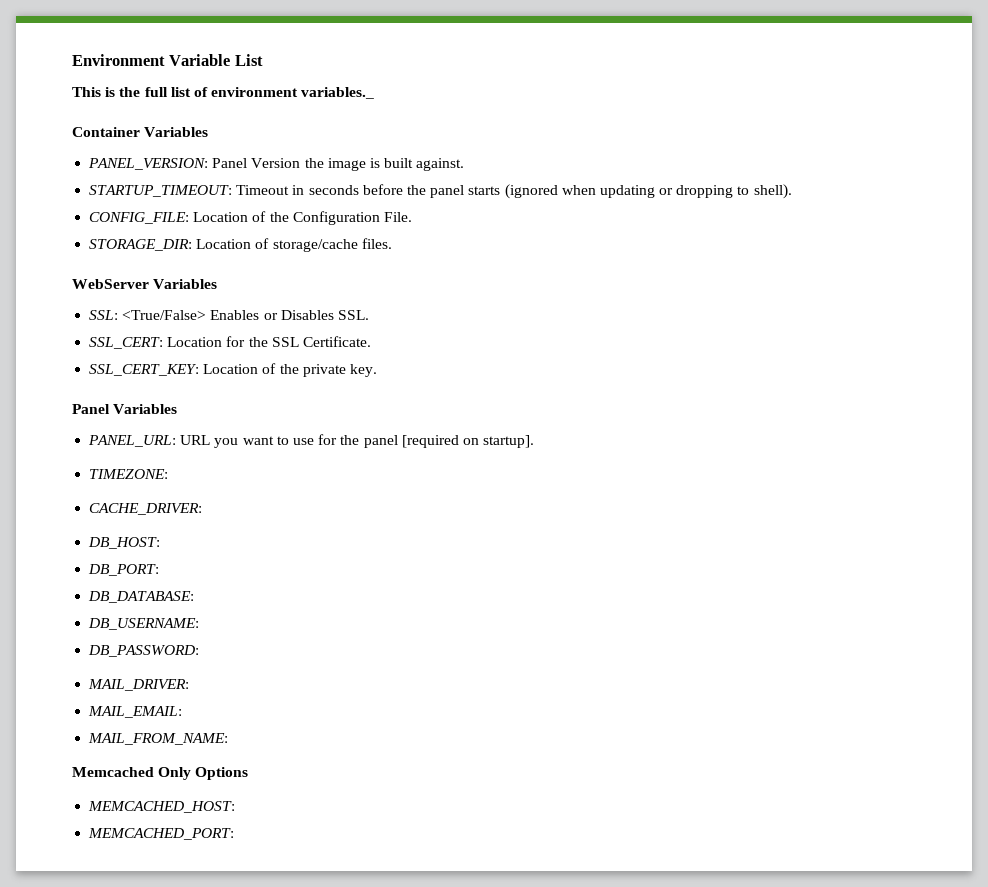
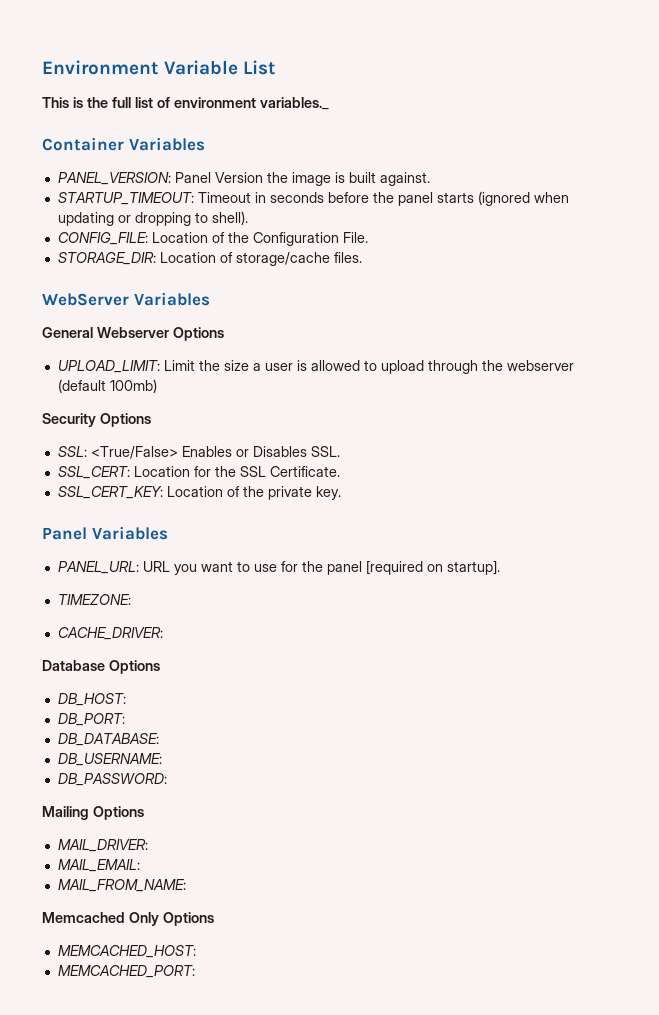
+ General Webserver Options
+ UPLOAD_LIMIT: Limit the size a user is allowed to upload through the webserver (default 100mb)
+ Security Options
+ Database Options
+ Mailing Options

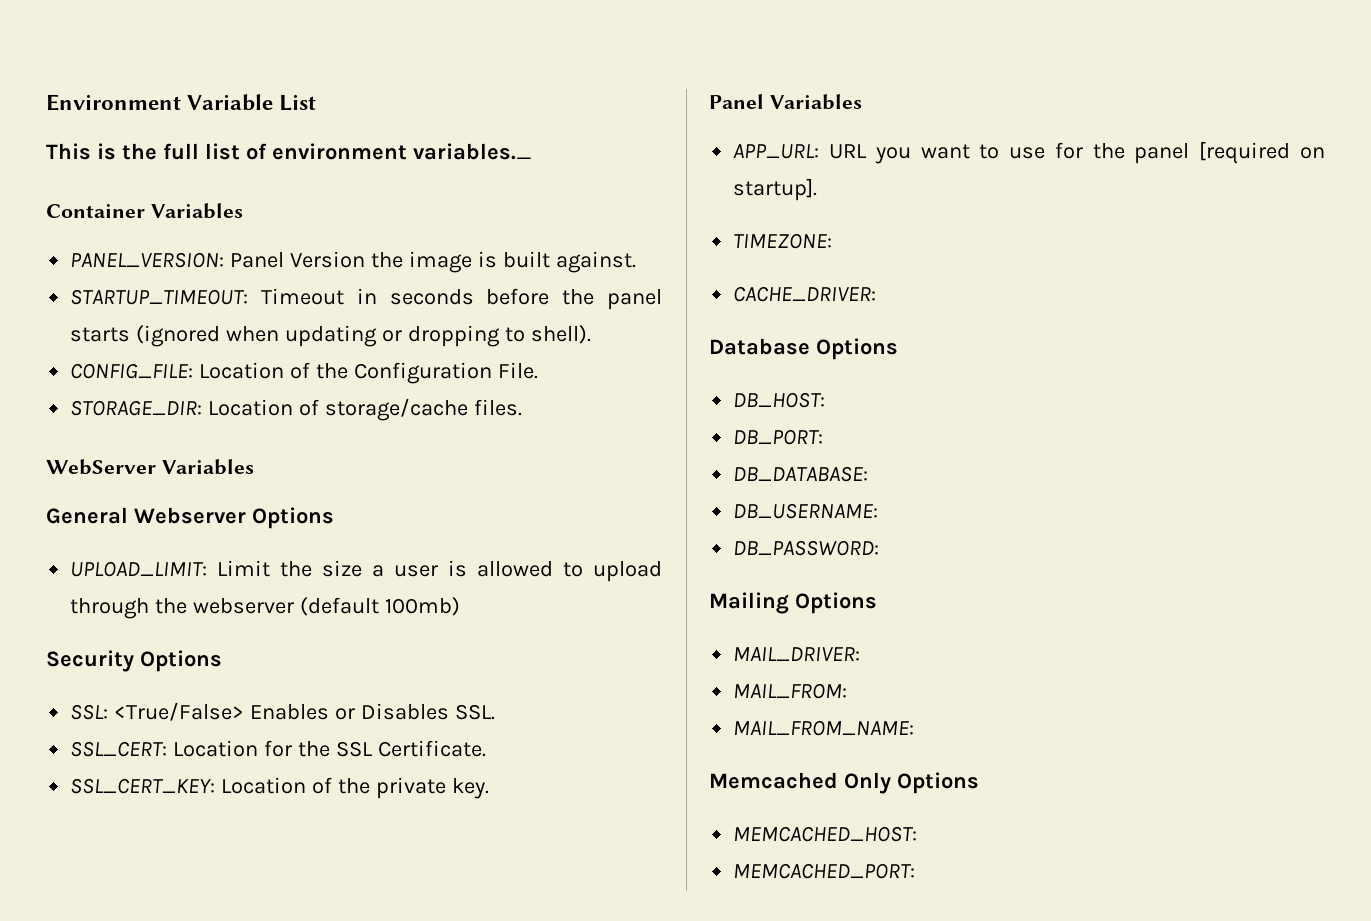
- PANEL_URL: URL you want to use for the panel [required on startup].
+ APP_URL: URL you want to use for the panel [required on startup].
- MAIL_EMAIL:
+ MAIL_FROM:

